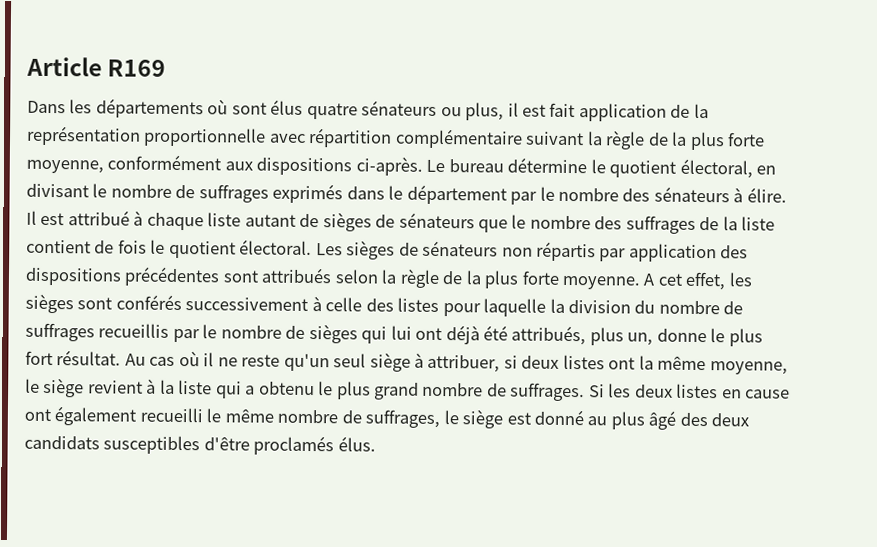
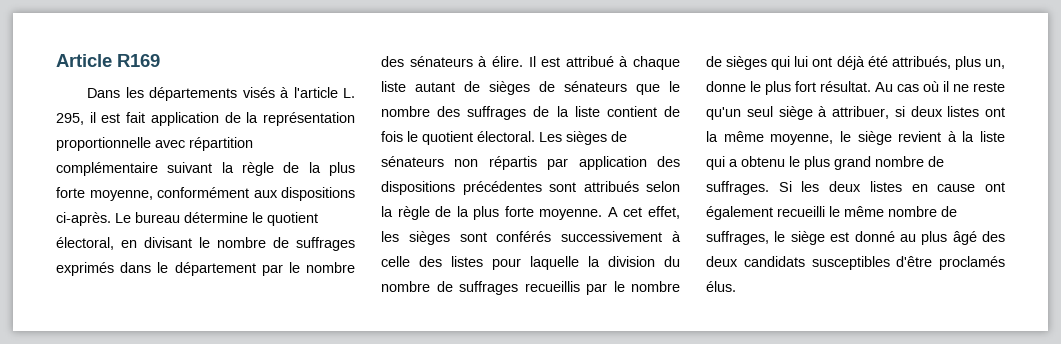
- Dans les départements où sont élus quatre sénateurs ou plus, il est fait application de la représentation proportionnelle avec répartition complémentaire suivant la règle de la plus forte moyenne, conformément aux dispositions ci-après.
+ Dans les départements visés à l'article L. 295, il est fait application de la représentation proportionnelle avec répartition complémentaire suivant la règle de la plus forte moyenne, conformément aux dispositions ci-après.

